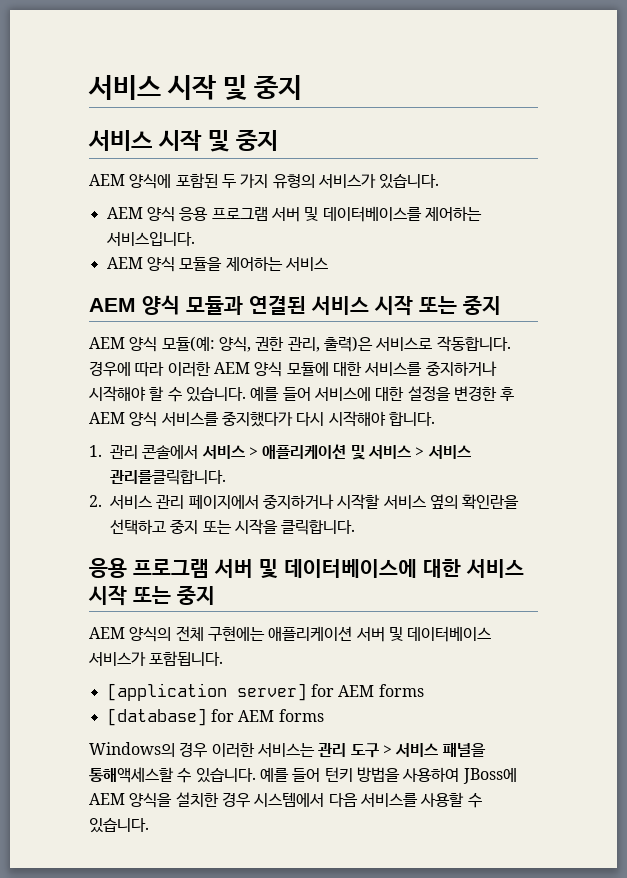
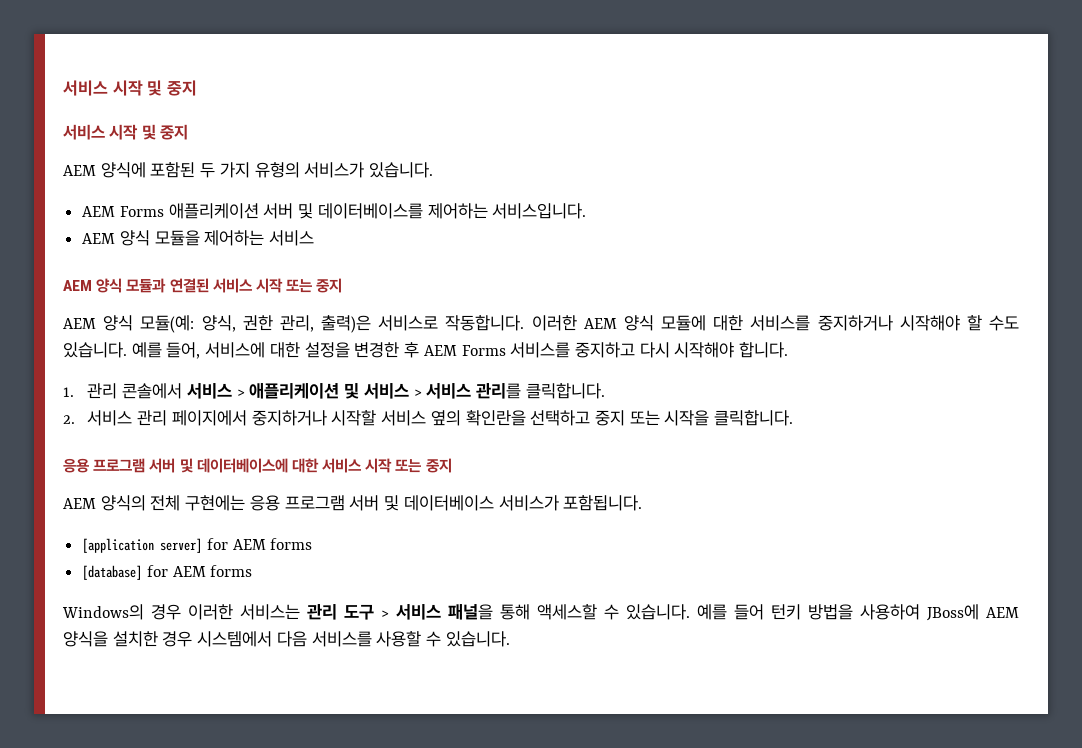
- AEM 양식 응용 프로그램 서버 및 데이터베이스를 제어하는 서비스입니다.
+ AEM Forms 애플리케이션 서버 및 데이터베이스를 제어하는 서비스입니다.
- 경우에 따라 이러한 AEM 양식 모듈에 대한 서비스를 중지하거나 시작해야 할 수 있습니다. 예를 들어 서비스에 대한 설정을 변경한 후 AEM 양식 서비스를 중지했다가 다시 시작해야 합니다.
+ 이러한 AEM 양식 모듈에 대한 서비스를 중지하거나 시작해야 할 수도 있습니다. 예를 들어, 서비스에 대한 설정을 변경한 후 AEM Forms 서비스를 중지하고 다시 시작해야 합니다.
- 1. 관리 콘솔에서 서비스 > 애플리케이션 및 서비스 > 서비스 관리를클릭합니다.
+ 1. 관리 콘솔에서 서비스 > 애플리케이션 및 서비스 > 서비스 관리를 클릭합니다.
- AEM 양식의 전체 구현에는 애플리케이션 서버 및 데이터베이스 서비스가 포함됩니다.
+ AEM 양식의 전체 구현에는 응용 프로그램 서버 및 데이터베이스 서비스가 포함됩니다.
- Windows의 경우 이러한 서비스는 관리 도구 > 서비스 패널을 통해액세스할 수 있습니다.
+ Windows의 경우 이러한 서비스는 관리 도구 > 서비스 패널을 통해 액세스할 수 있습니다.

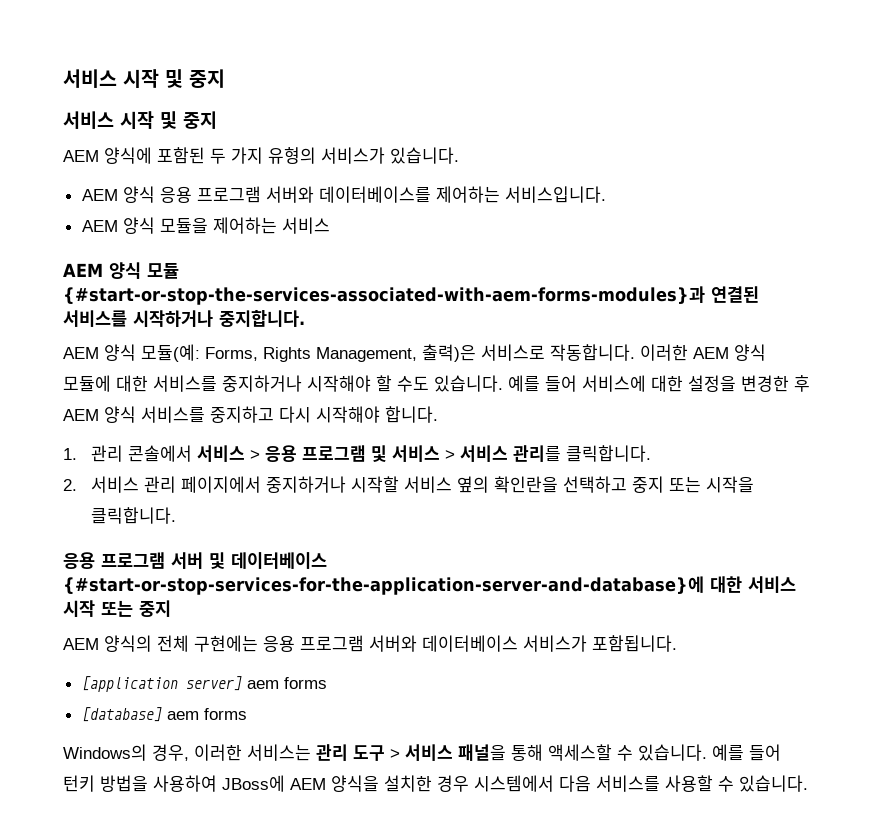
- AEM Forms 애플리케이션 서버 및 데이터베이스를 제어하는 서비스입니다.
+ AEM 양식 응용 프로그램 서버와 데이터베이스를 제어하는 서비스입니다.
- AEM 양식 모듈과 연결된 서비스 시작 또는 중지
+ AEM 양식 모듈 {#start-or-stop-the-services-associated-with-aem-forms-modules}과 연결된 서비스를 시작하거나 중지합니다.
- AEM 양식 모듈(예: 양식, 권한 관리, 출력)은 서비스로 작동합니다.
+ AEM 양식 모듈(예: Forms, Rights Management, 출력)은 서비스로 작동합니다.
- 예를 들어, 서비스에 대한 설정을 변경한 후 AEM Forms 서비스를 중지하고 다시 시작해야 합니다.
+ 예를 들어 서비스에 대한 설정을 변경한 후 AEM 양식 서비스를 중지하고 다시 시작해야 합니다.
- 1. 관리 콘솔에서 서비스 > 애플리케이션 및 서비스 > 서비스 관리를 클릭합니다.
+ 1. 관리 콘솔에서 서비스 > 응용 프로그램 및 서비스 > 서비스 관리를 클릭합니다.
- 응용 프로그램 서버 및 데이터베이스에 대한 서비스 시작 또는 중지
+ 응용 프로그램 서버 및 데이터베이스 {#start-or-stop-services-for-the-application-server-and-database}에 대한 서비스 시작 또는 중지
- AEM 양식의 전체 구현에는 응용 프로그램 서버 및 데이터베이스 서비스가 포함됩니다.
+ AEM 양식의 전체 구현에는 응용 프로그램 서버와 데이터베이스 서비스가 포함됩니다.
- [application server] for AEM forms
+ [application server] aem forms
- [database] for AEM forms
+ [database] aem forms
- Windows의 경우 이러한 서비스는 관리 도구 > 서비스 패널을 통해 액세스할 수 있습니다.
+ Windows의 경우, 이러한 서비스는 관리 도구 > 서비스 패널을 통해 액세스할 수 있습니다.

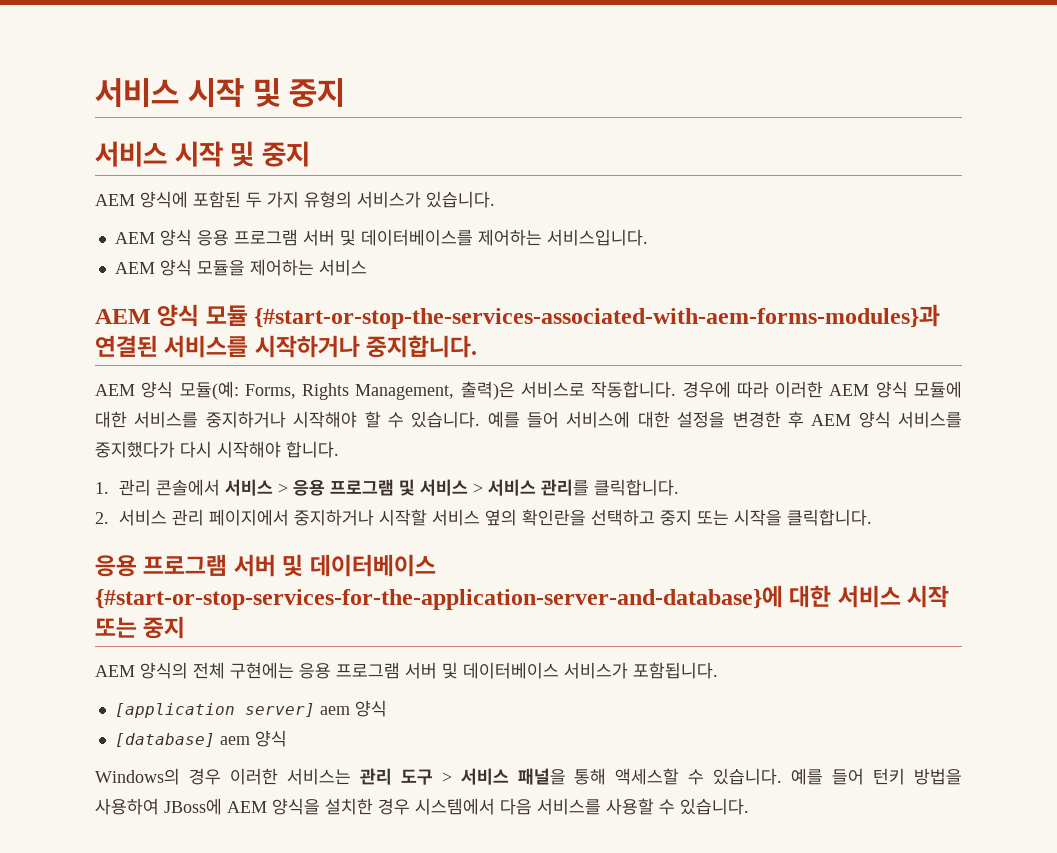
- AEM 양식 응용 프로그램 서버와 데이터베이스를 제어하는 서비스입니다.
+ AEM 양식 응용 프로그램 서버 및 데이터베이스를 제어하는 서비스입니다.
- 이러한 AEM 양식 모듈에 대한 서비스를 중지하거나 시작해야 할 수도 있습니다.
+ 경우에 따라 이러한 AEM 양식 모듈에 대한 서비스를 중지하거나 시작해야 할 수 있습니다.
- 예를 들어 서비스에 대한 설정을 변경한 후 AEM 양식 서비스를 중지하고 다시 시작해야 합니다.
+ 예를 들어 서비스에 대한 설정을 변경한 후 AEM 양식 서비스를 중지했다가 다시 시작해야 합니다.
- AEM 양식의 전체 구현에는 응용 프로그램 서버와 데이터베이스 서비스가 포함됩니다.
+ AEM 양식의 전체 구현에는 응용 프로그램 서버 및 데이터베이스 서비스가 포함됩니다.
- [application server] aem forms
+ [application server] aem 양식
- [database] aem forms
+ [database] aem 양식
- Windows의 경우, 이러한 서비스는 관리 도구 > 서비스 패널을 통해 액세스할 수 있습니다.
+ Windows의 경우 이러한 서비스는 관리 도구 > 서비스 패널을 통해 액세스할 수 있습니다.

